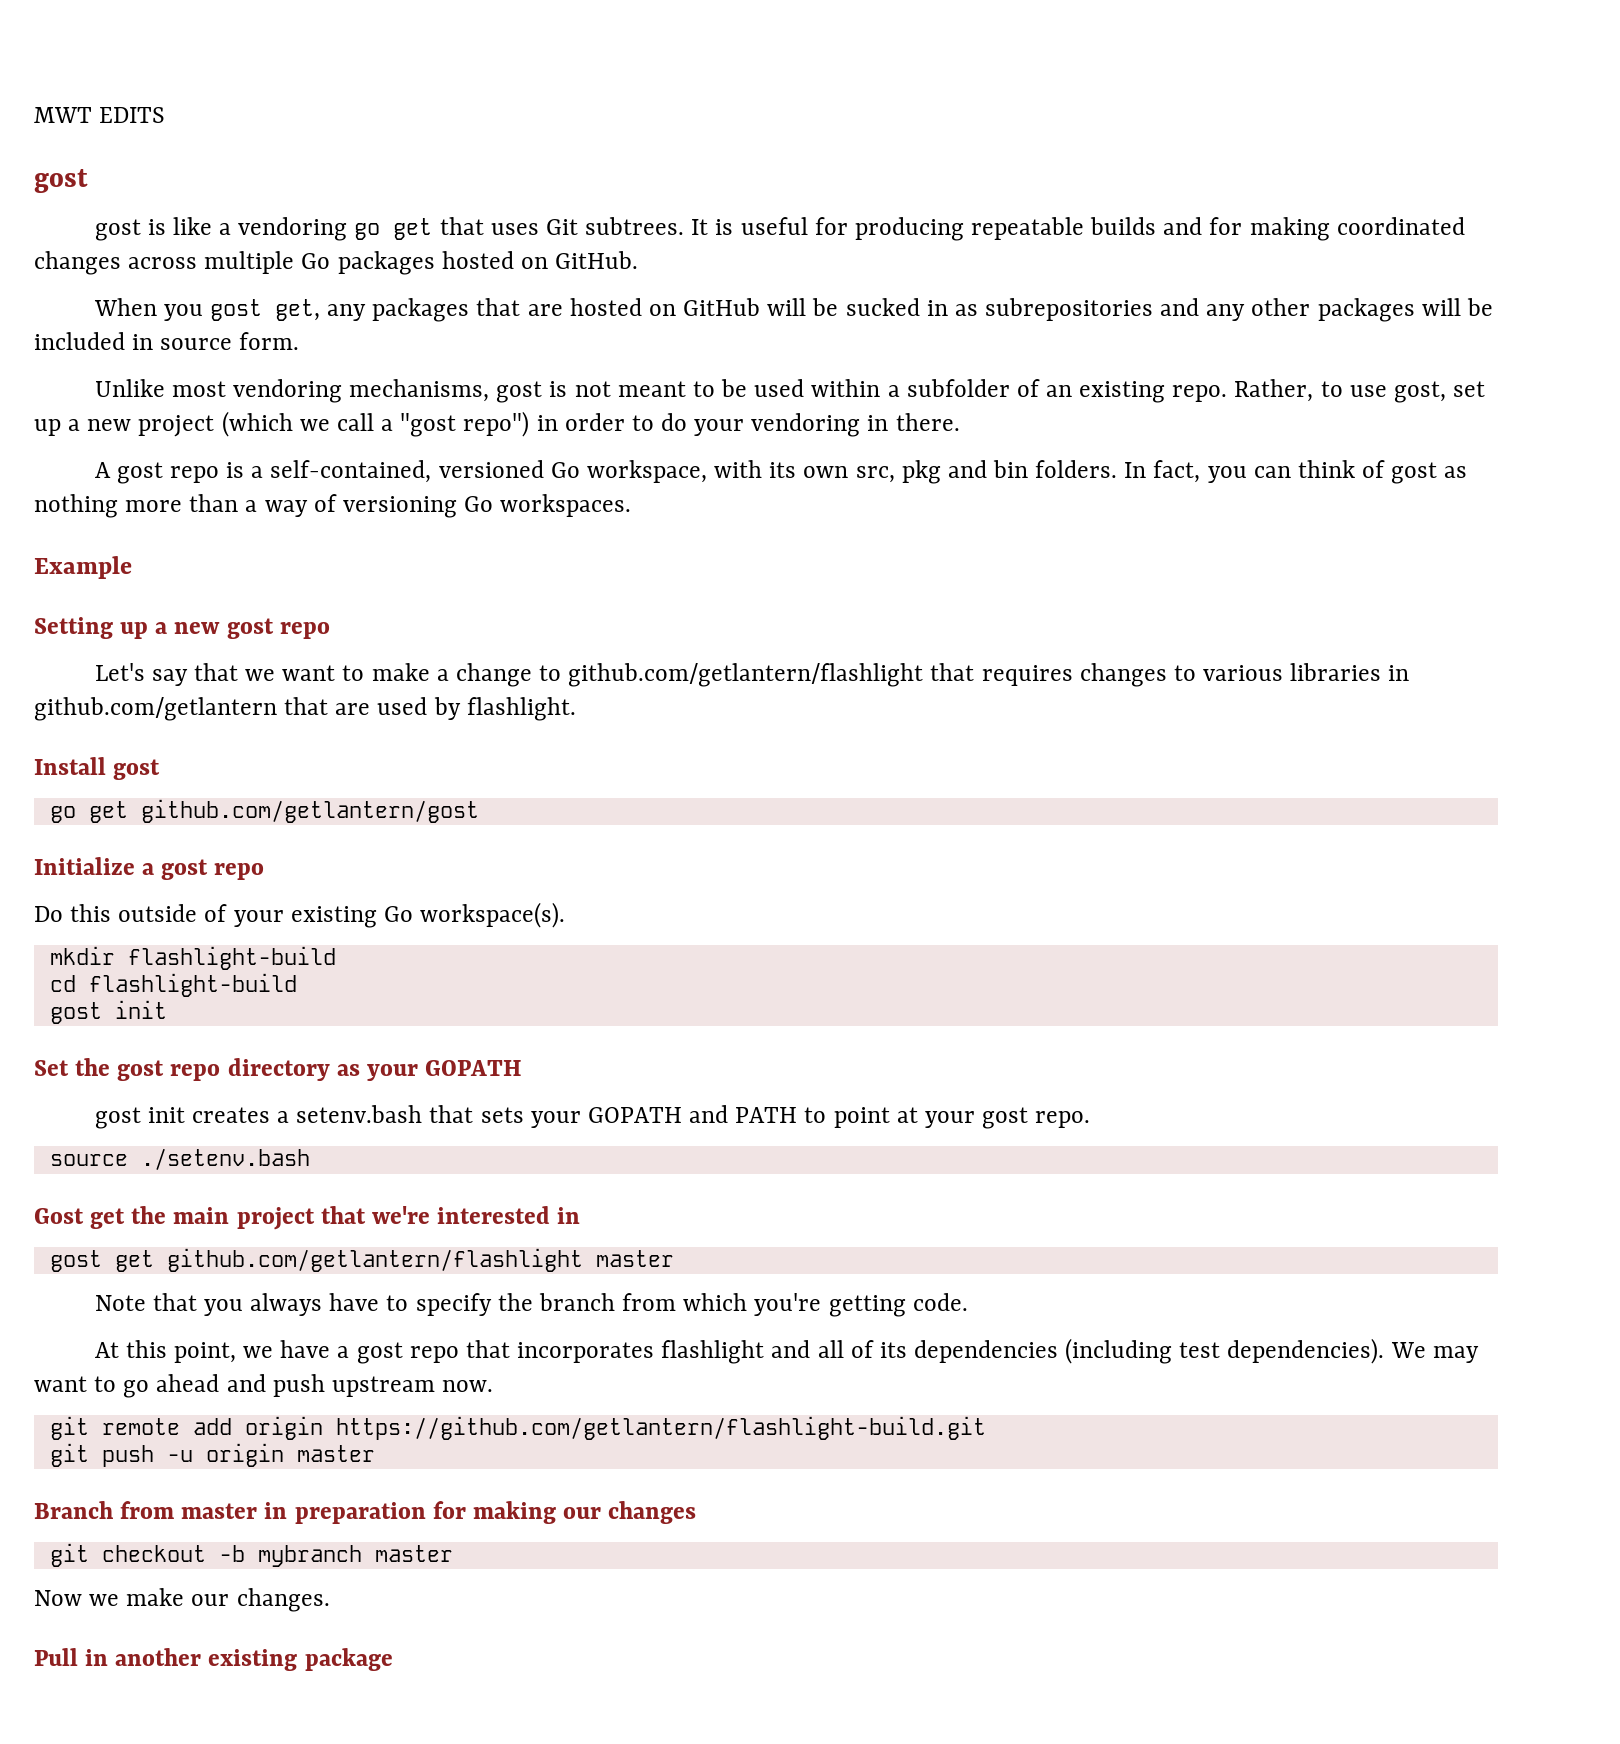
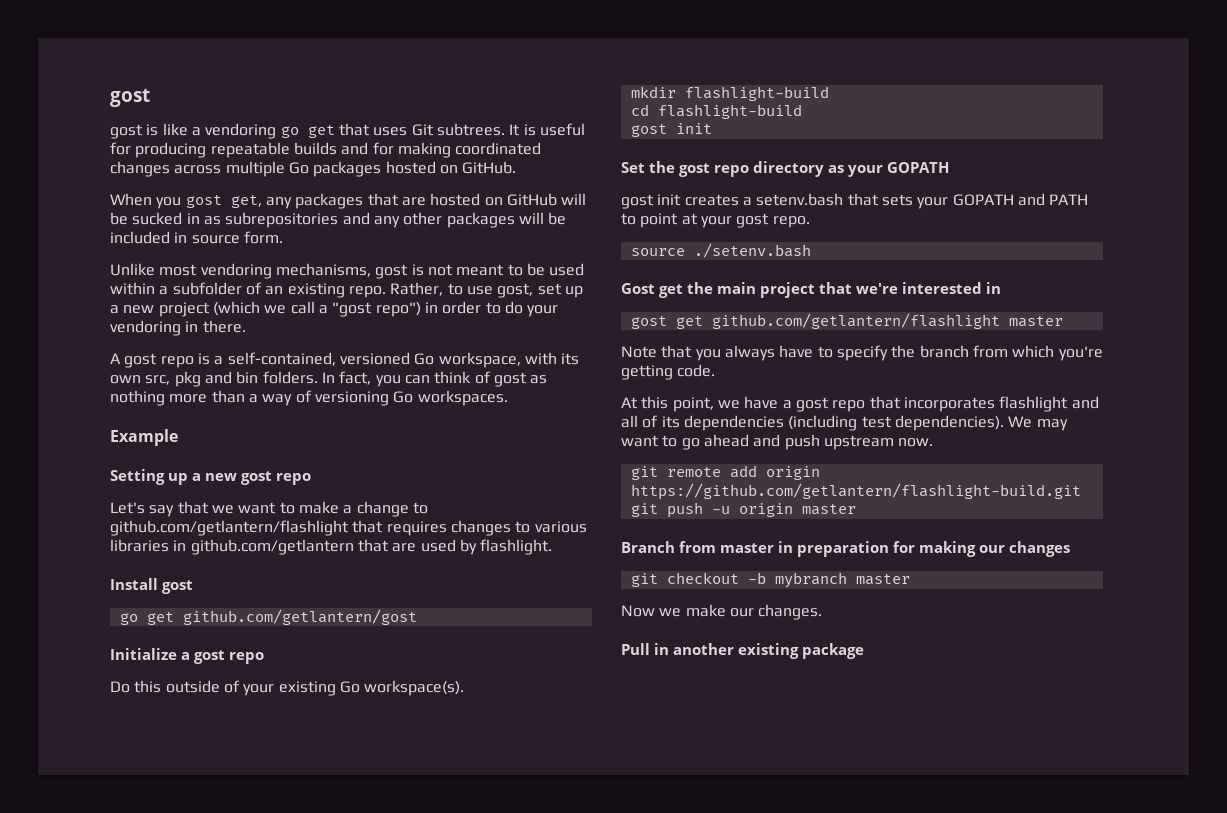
- MWT EDITS

